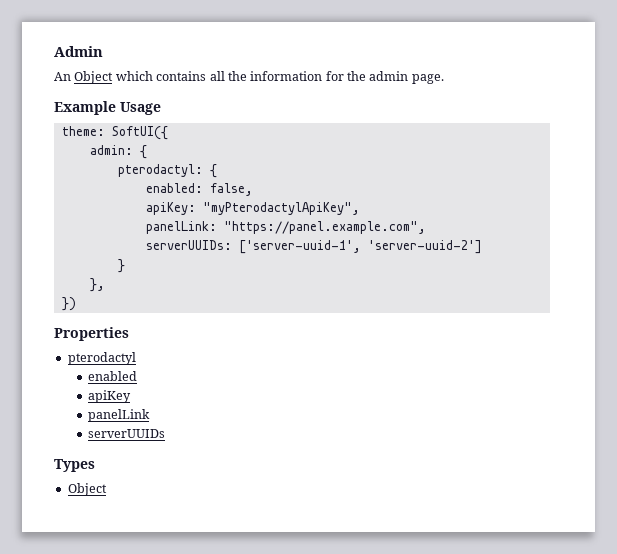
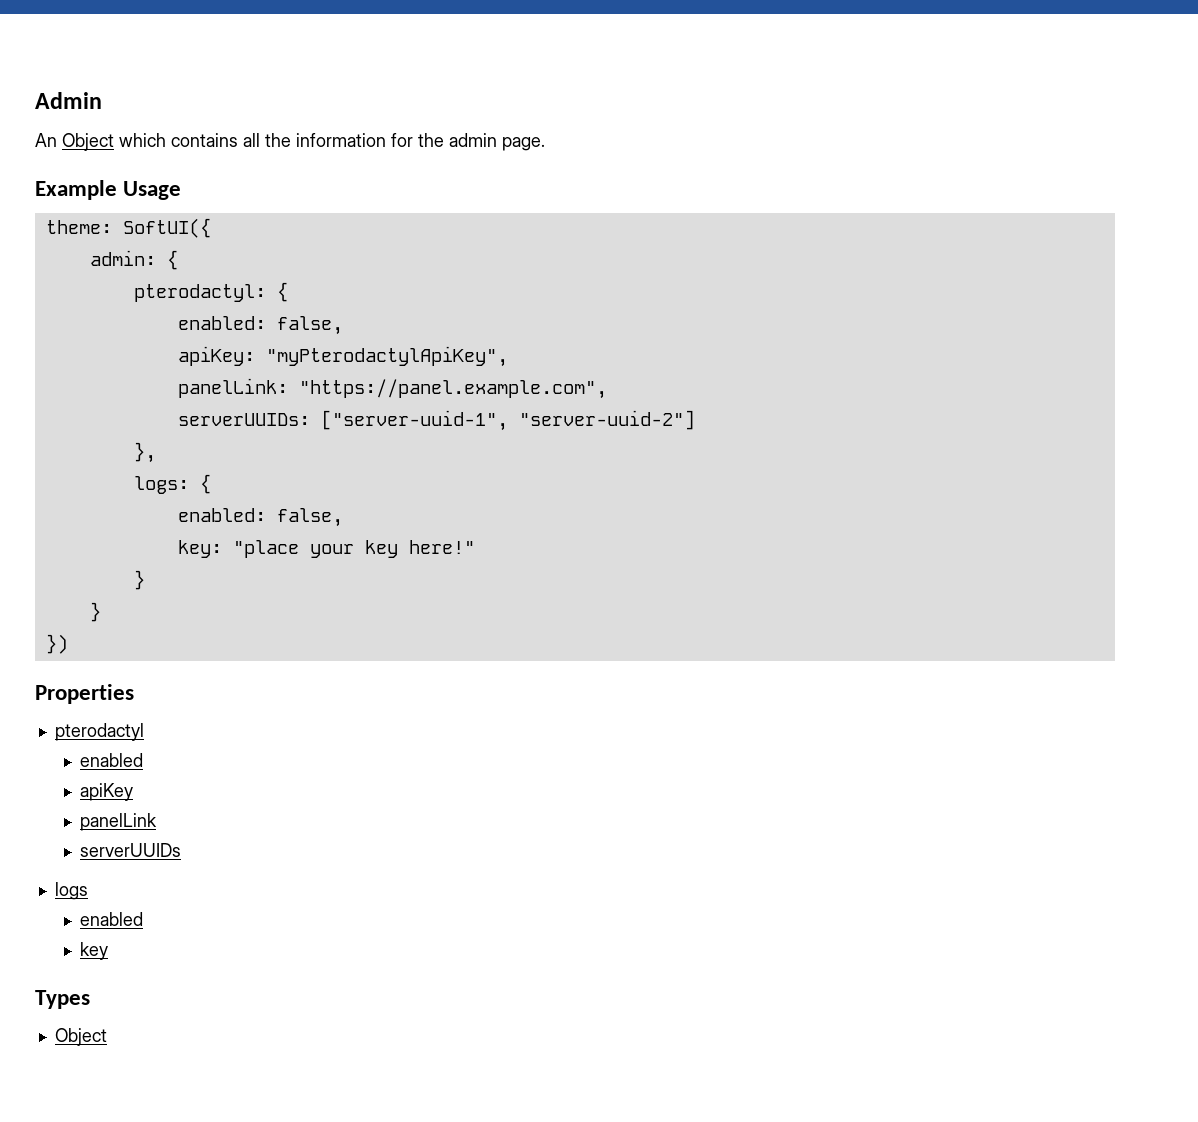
- serverUUIDs: ['server-uuid-1', 'server-uuid-2']
+ serverUUIDs: ["server-uuid-1", "server-uuid-2"]
+ },
+ logs: {
+ enabled: false,
+ key: "place your key here!"
  }
- },
+ }
+ logs
+ enabled
+ key

